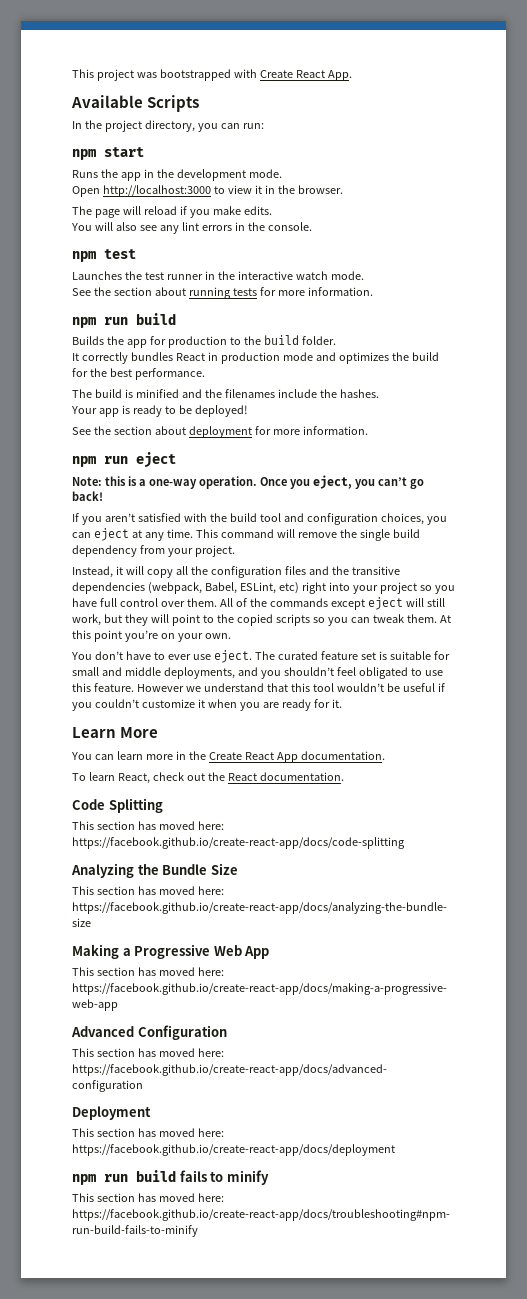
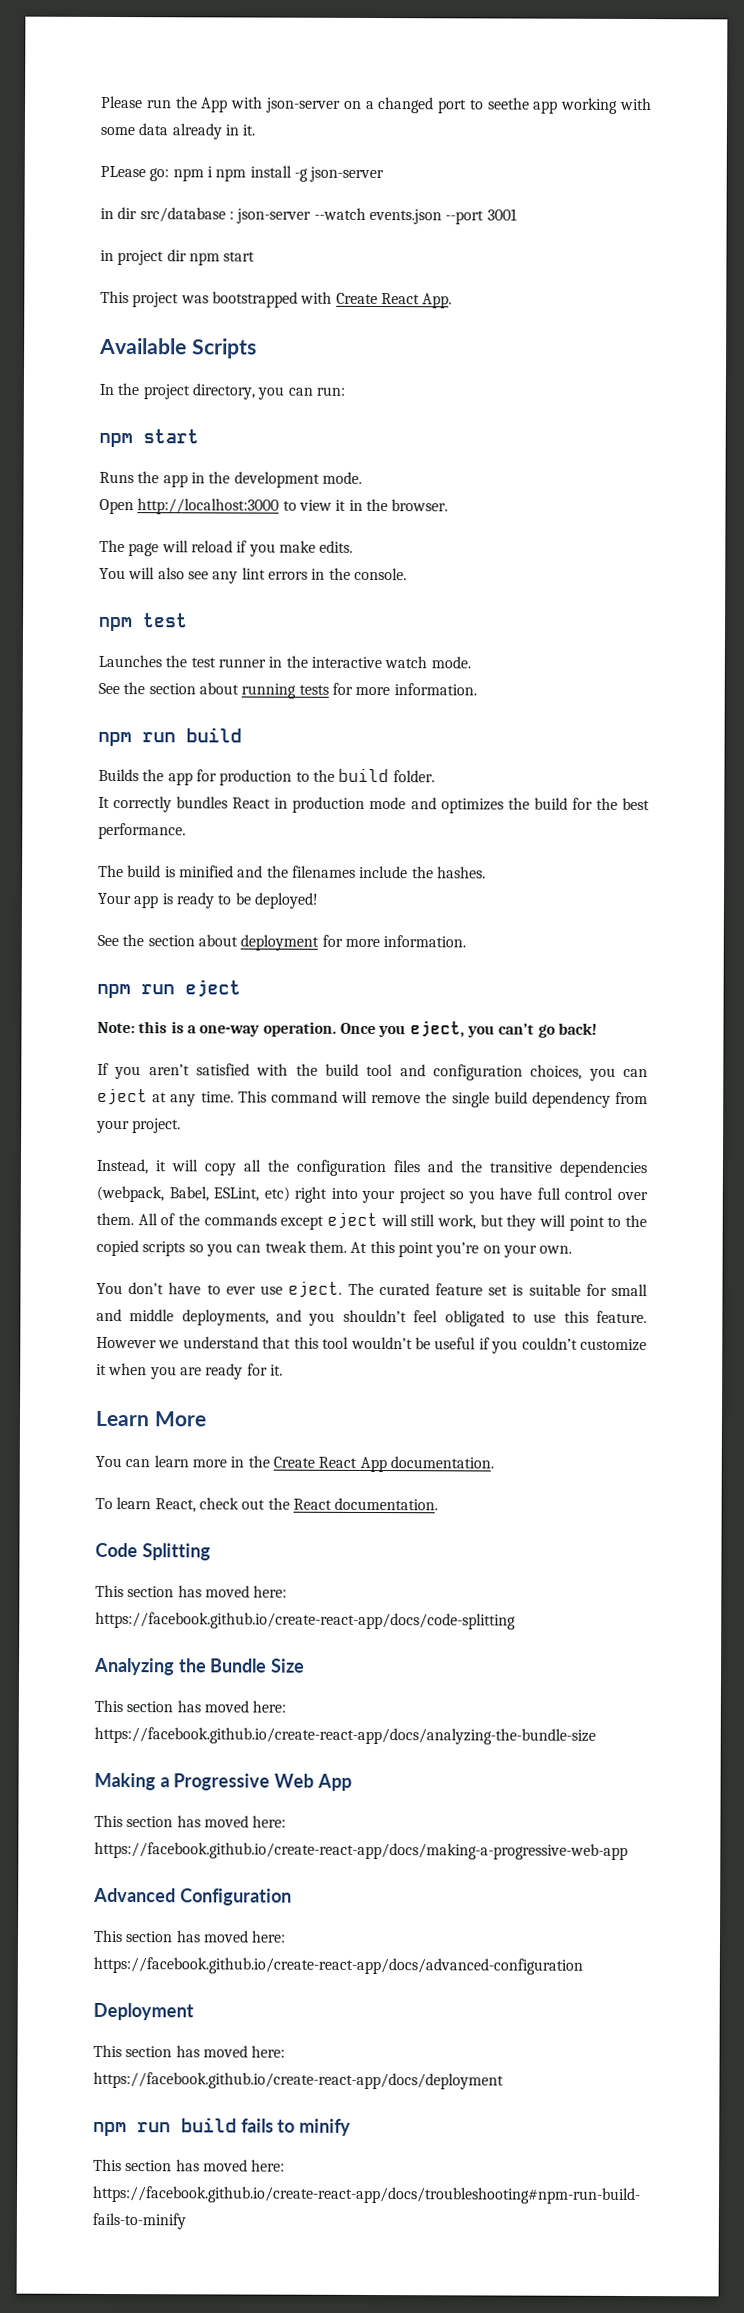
+ Please run the App with json-server on a changed port to seethe app working with some data already in it.
+ PLease go: npm i npm install -g json-server
+ in dir src/database : json-server --watch events.json --port 3001
+ in project dir npm start

